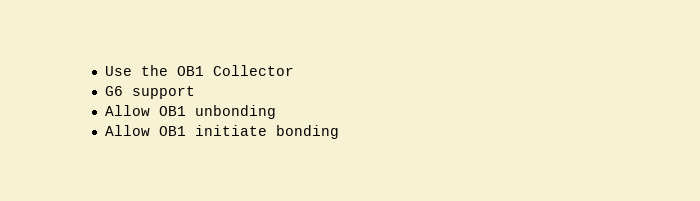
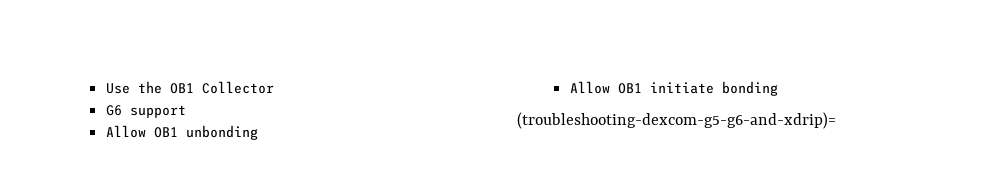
+ (troubleshooting-dexcom-g5-g6-and-xdrip)=

